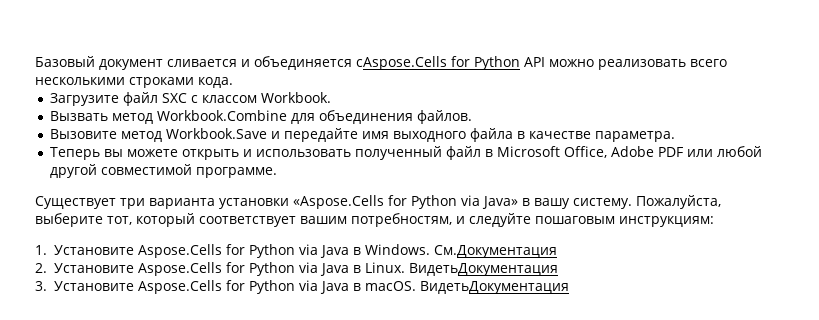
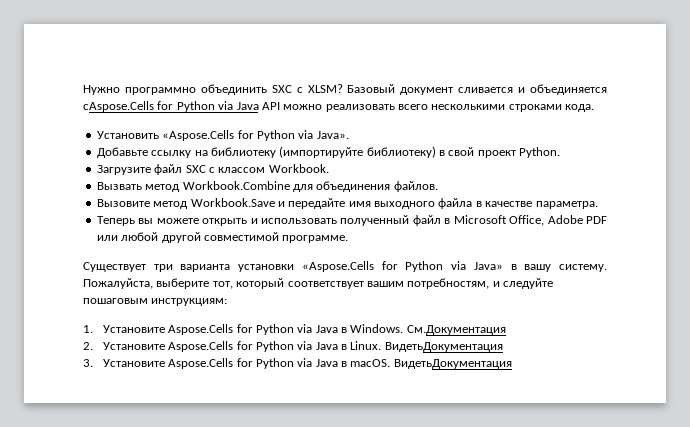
+ Нужно программно объединить SXC с XLSM?
- Базовый документ сливается и объединяется сAspose.Cells for Python API можно реализовать всего несколькими строками кода.
+ Базовый документ сливается и объединяется сAspose.Cells for Python via Java API можно реализовать всего несколькими строками кода.
+ Установить «Aspose.Cells for Python via Java».
+ Добавьте ссылку на библиотеку (импортируйте библиотеку) в свой проект Python.

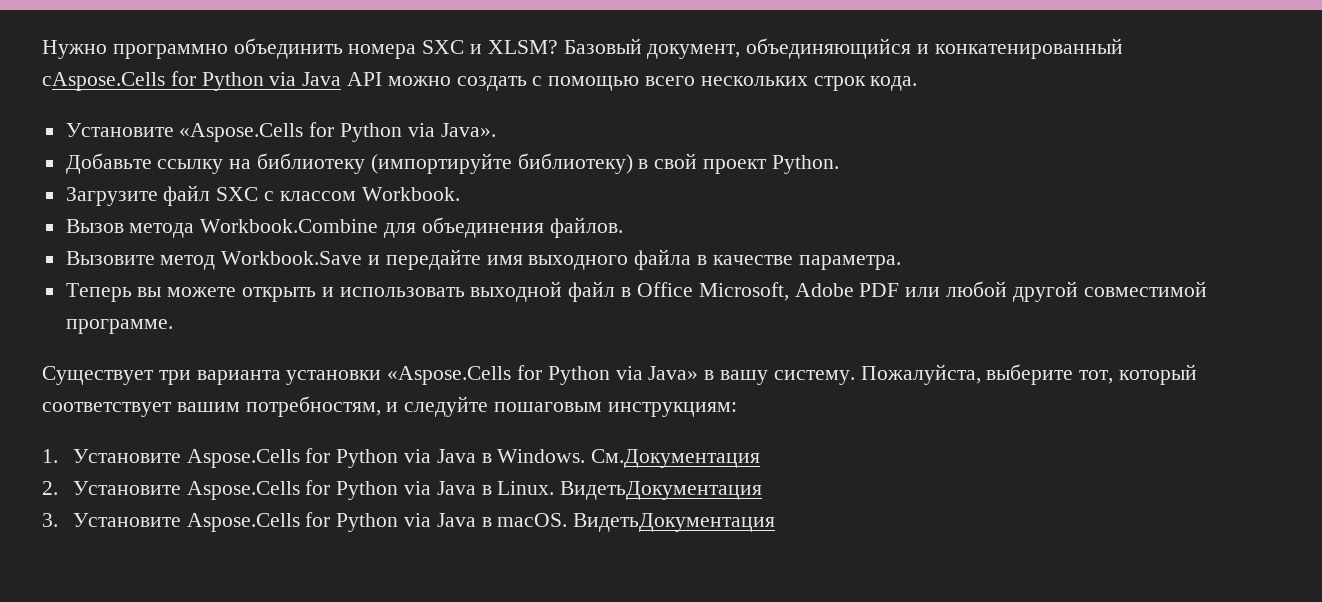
- Нужно программно объединить SXC с XLSM? Базовый документ сливается и объединяется сAspose.Cells for Python via Java API можно реализовать всего несколькими строками кода.
+ Нужно программно объединить номера SXC и XLSM? Базовый документ, объединяющийся и конкатенированный сAspose.Cells for Python via Java API можно создать с помощью всего нескольких строк кода.
- Установить «Aspose.Cells for Python via Java».
+ Установите «Aspose.Cells for Python via Java».
- Вызвать метод Workbook.Combine для объединения файлов.
+ Вызов метода Workbook.Combine для объединения файлов.
- Теперь вы можете открыть и использовать полученный файл в Microsoft Office, Adobe PDF или любой другой совместимой программе.
+ Теперь вы можете открыть и использовать выходной файл в Office Microsoft, Adobe PDF или любой другой совместимой программе.

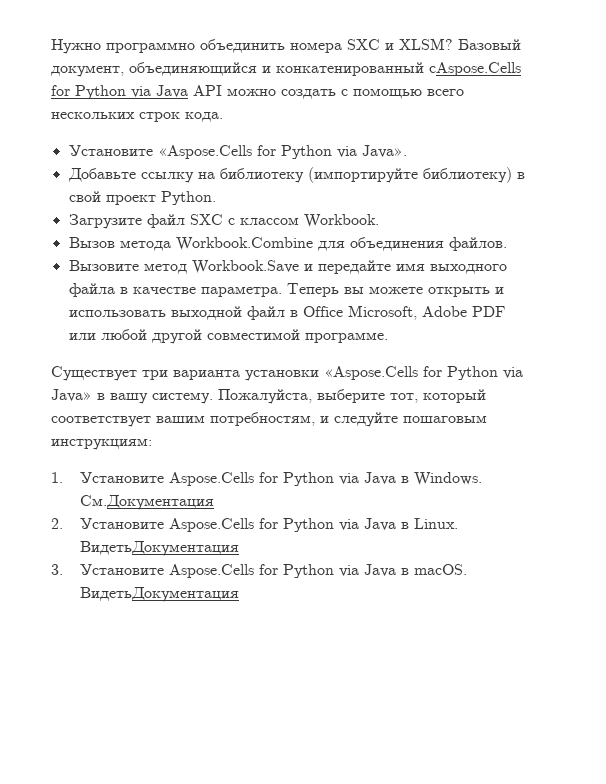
- Вызовите метод Workbook.Save и передайте имя выходного файла в качестве параметра.
- Теперь вы можете открыть и использовать выходной файл в Office Microsoft, Adobe PDF или любой другой совместимой программе.
+ Вызовите метод Workbook.Save и передайте имя выходного файла в качестве параметра. Теперь вы можете открыть и использовать выходной файл в Office Microsoft, Adobe PDF или любой другой совместимой программе.

